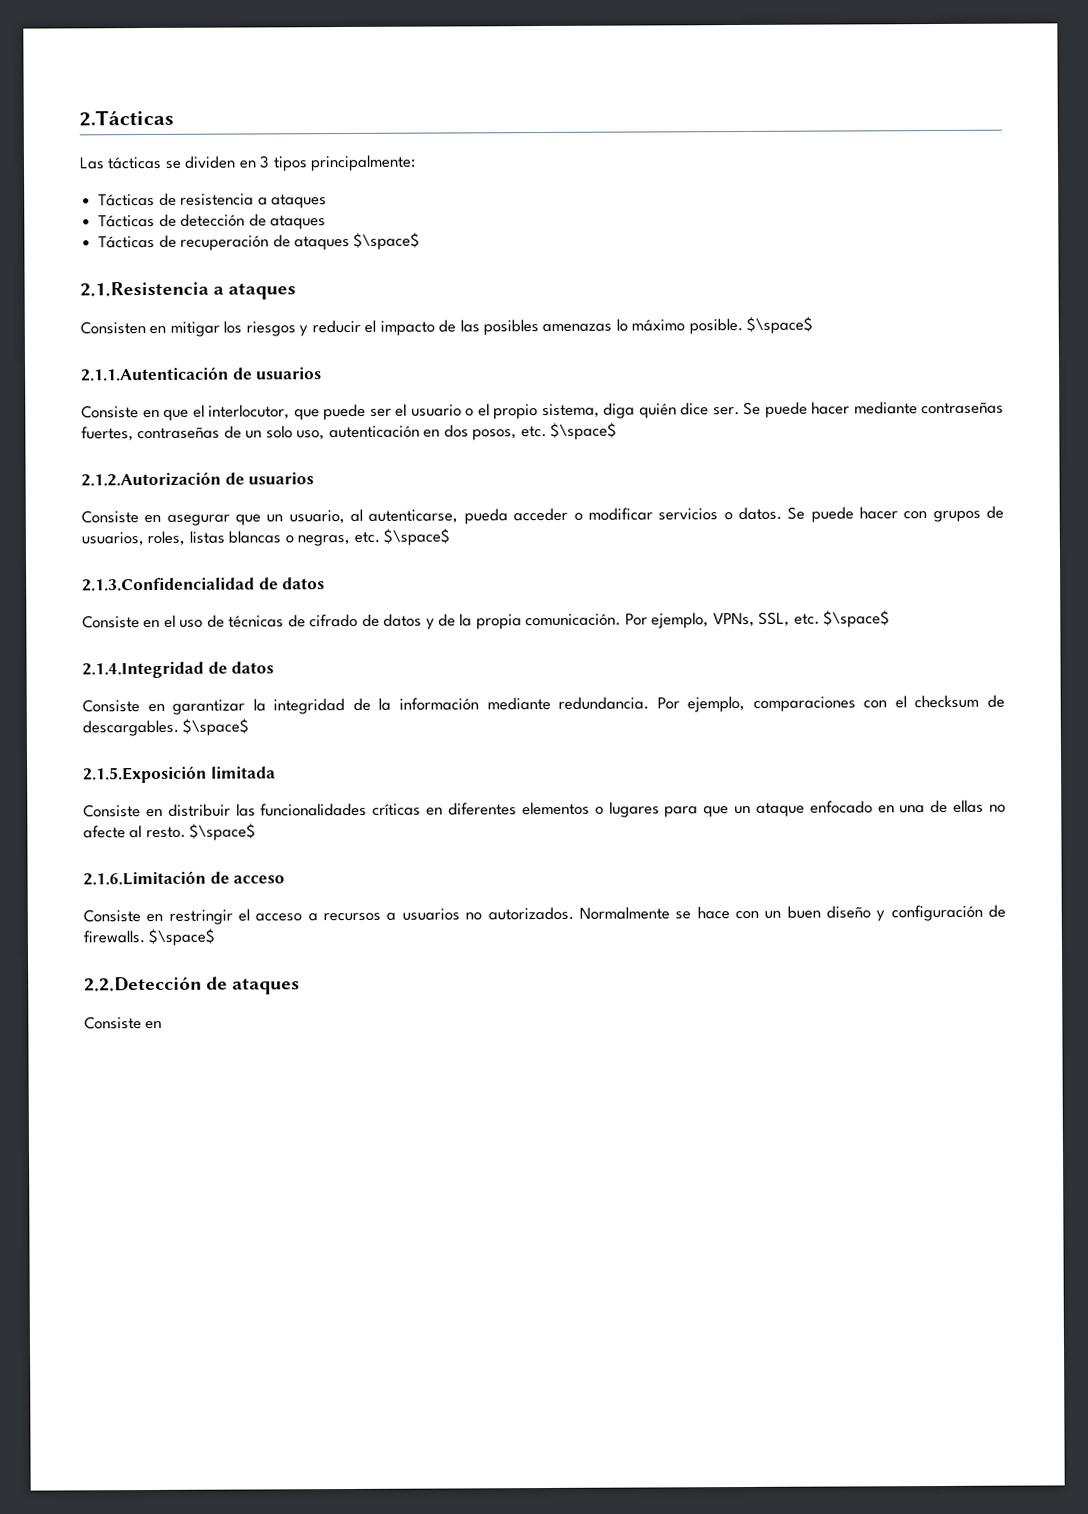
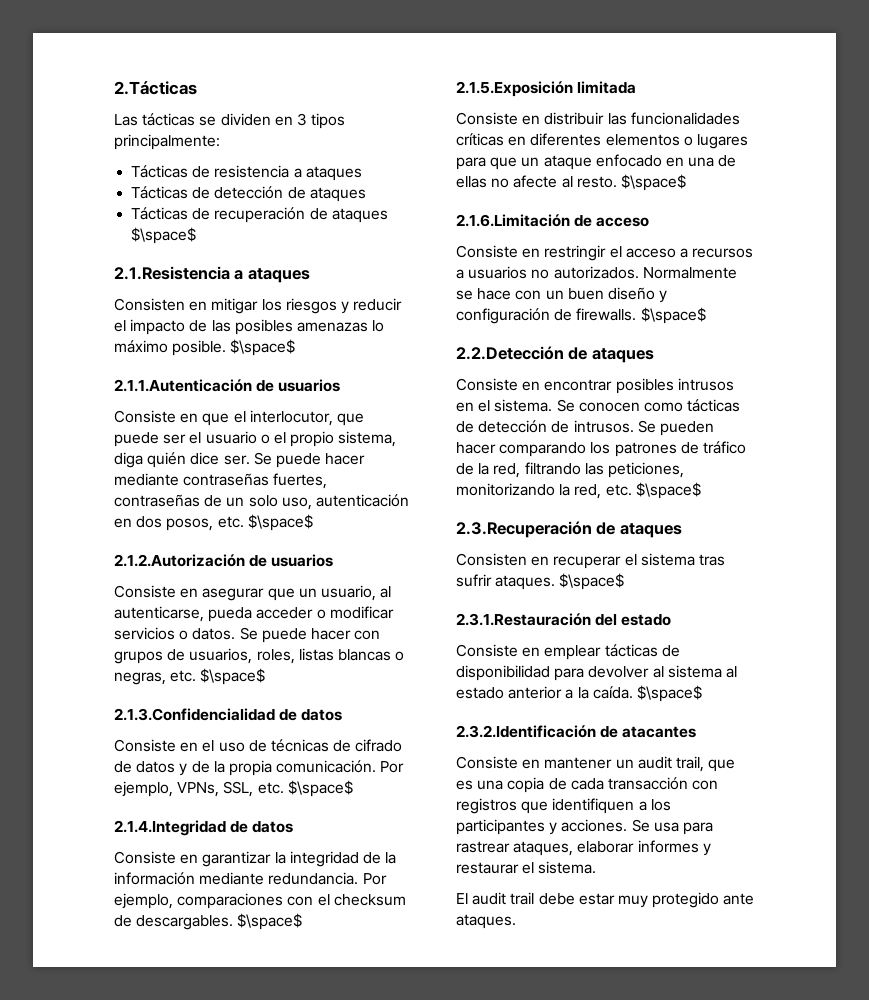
  2.2.Detección de ataques
- Consiste en
+ Consiste en encontrar posibles intrusos en el sistema. Se conocen como tácticas de detección de intrusos. Se pueden hacer comparando los patrones de tráfico de la red, filtrando las peticiones, monitorizando la red, etc. $\space$
+ 2.3.Recuperación de ataques
+ Consisten en recuperar el sistema tras sufrir ataques. $\space$
+ 2.3.1.Restauración del estado
+ Consiste en emplear tácticas de disponibilidad para devolver al sistema al estado anterior a la caída. $\space$
+ 2.3.2.Identificación de atacantes
+ Consiste en mantener un audit trail, que es una copia de cada transacción con registros que identifiquen a los participantes y acciones. Se usa para rastrear ataques, elaborar informes y restaurar el sistema.
+ El audit trail debe estar muy protegido ante ataques.

